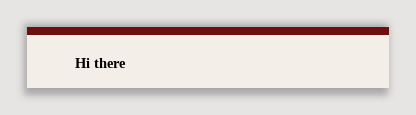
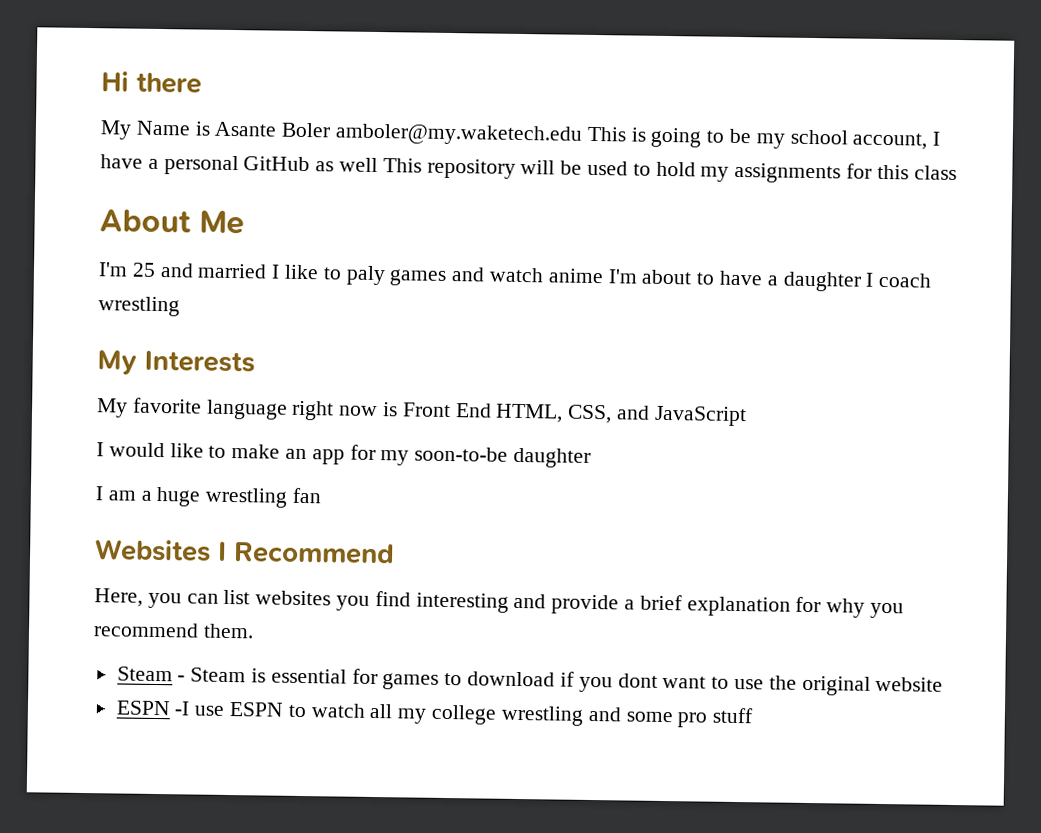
+ My Name is Asante Boler amboler@my.waketech.edu This is going to be my school account, I have a personal GitHub as well This repository will be used to hold my assignments for this class
+ About Me
+ I'm 25 and married I like to paly games and watch anime I'm about to have a daughter I coach wrestling
+ My Interests
+ My favorite language right now is Front End HTML, CSS, and JavaScript
+ I would like to make an app for my soon-to-be daughter
+ I am a huge wrestling fan
+ Websites I Recommend
+ Here, you can list websites you find interesting and provide a brief explanation for why you recommend them.
+ Steam - Steam is essential for games to download if you dont want to use the original website
+ ESPN -I use ESPN to watch all my college wrestling and some pro stuff

